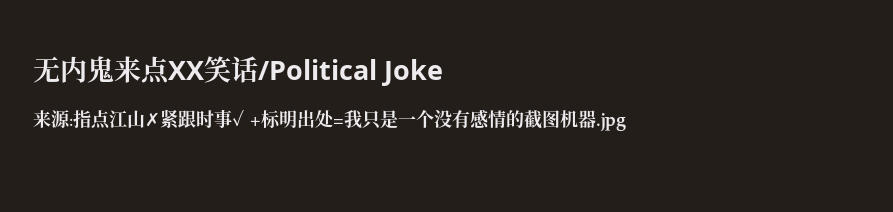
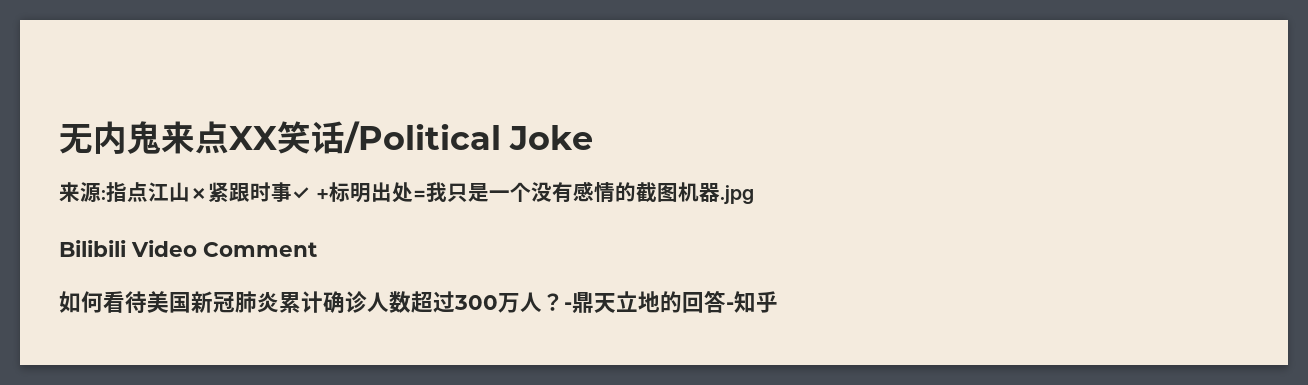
+ Bilibili Video Comment
+ 如何看待美国新冠肺炎累计确诊人数超过300万人？-鼎天立地的回答-知乎

